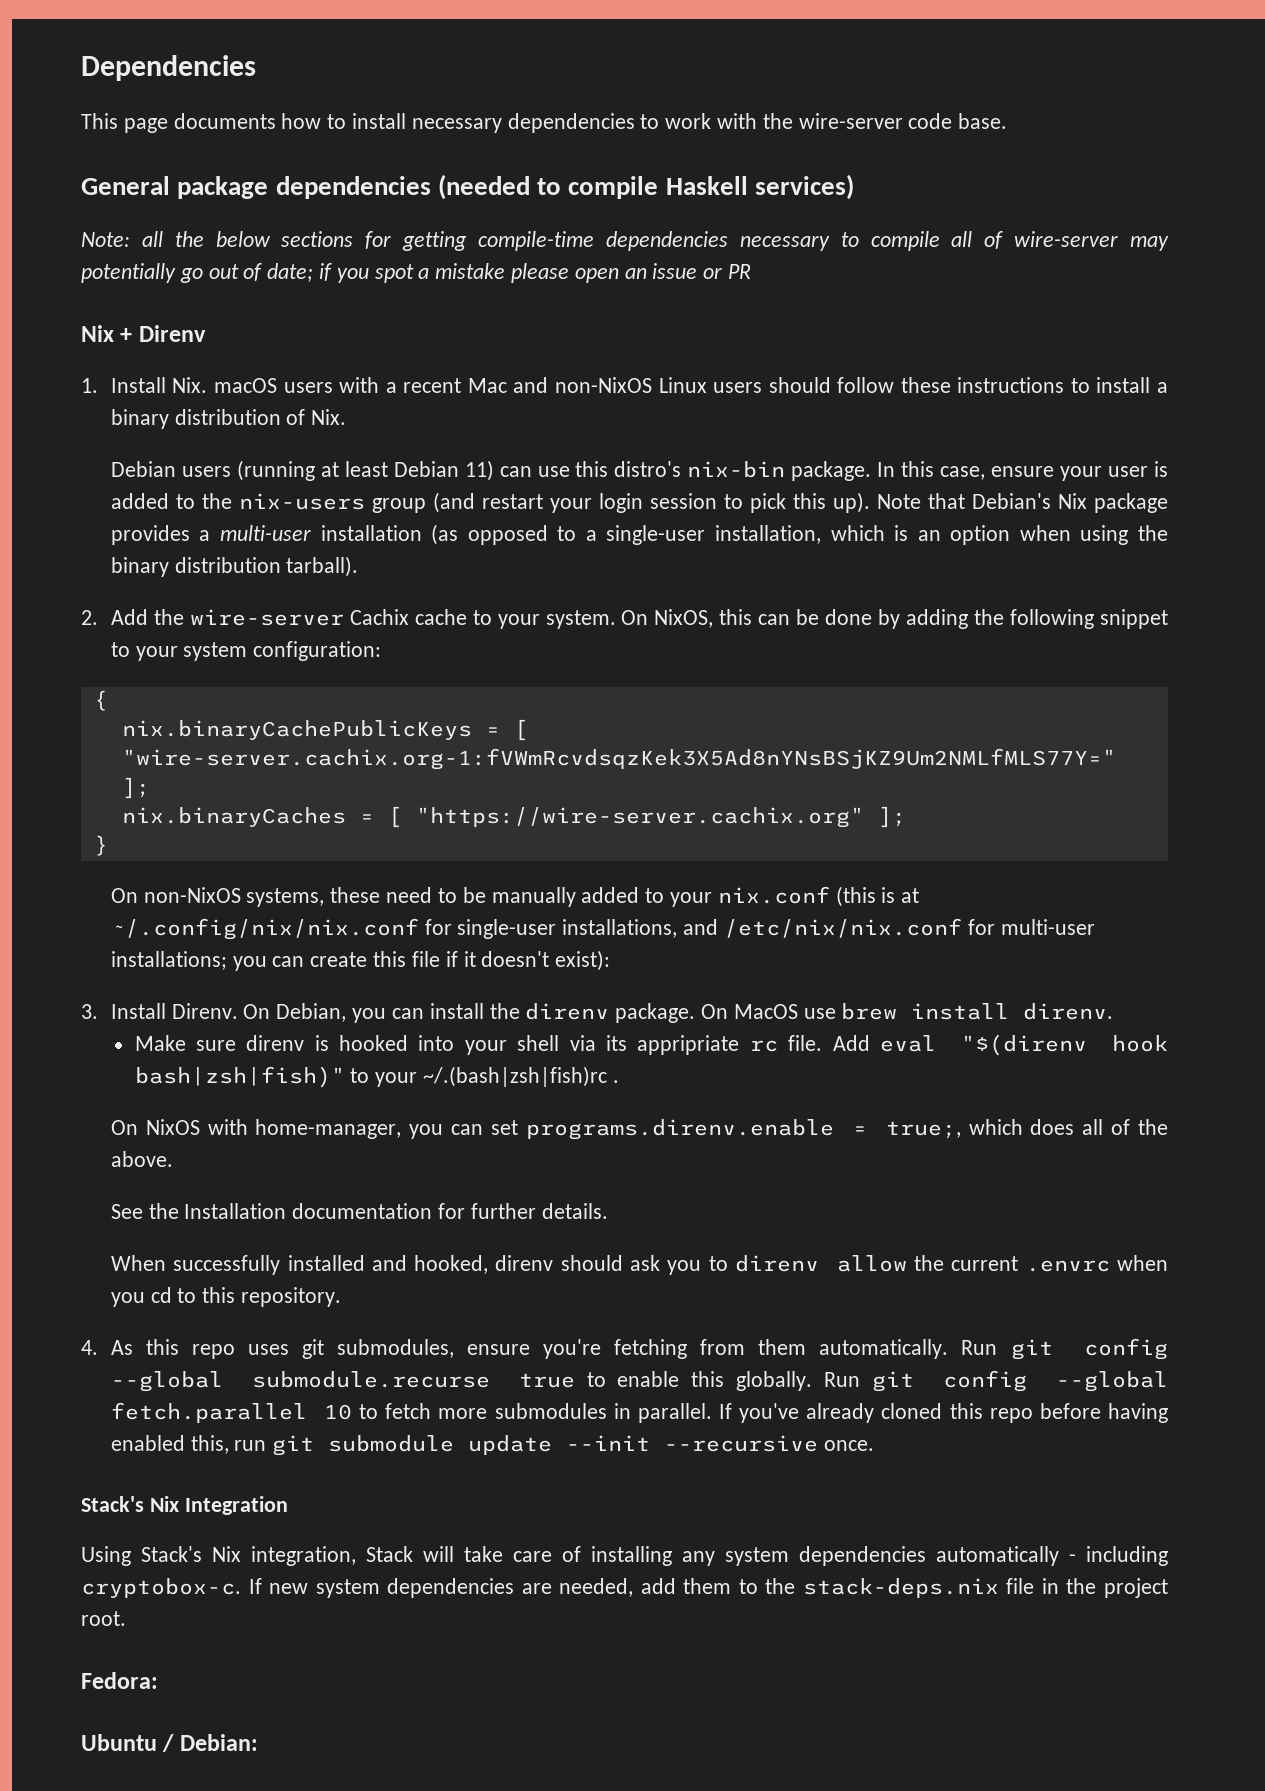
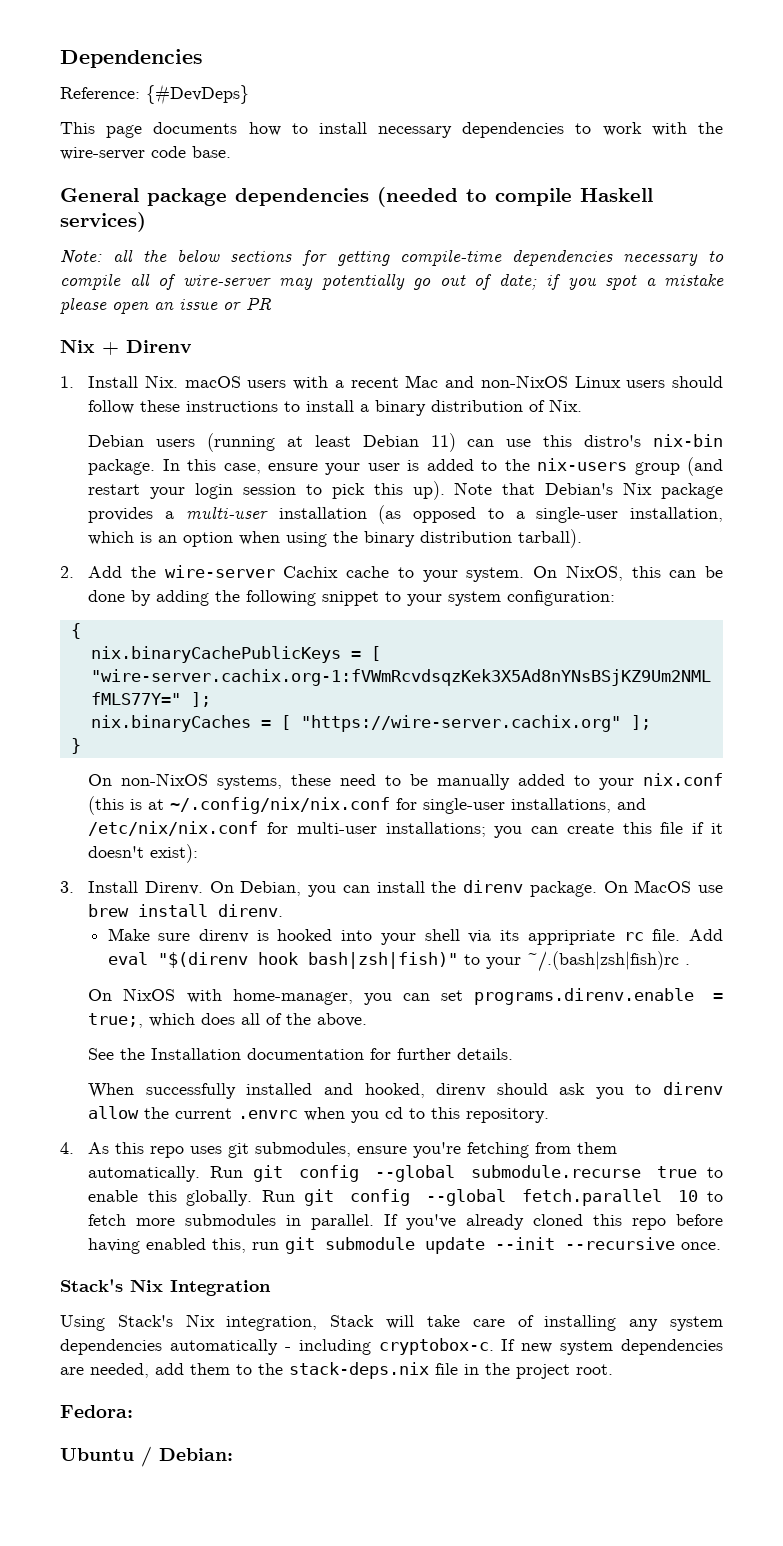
+ Reference: {#DevDeps}

